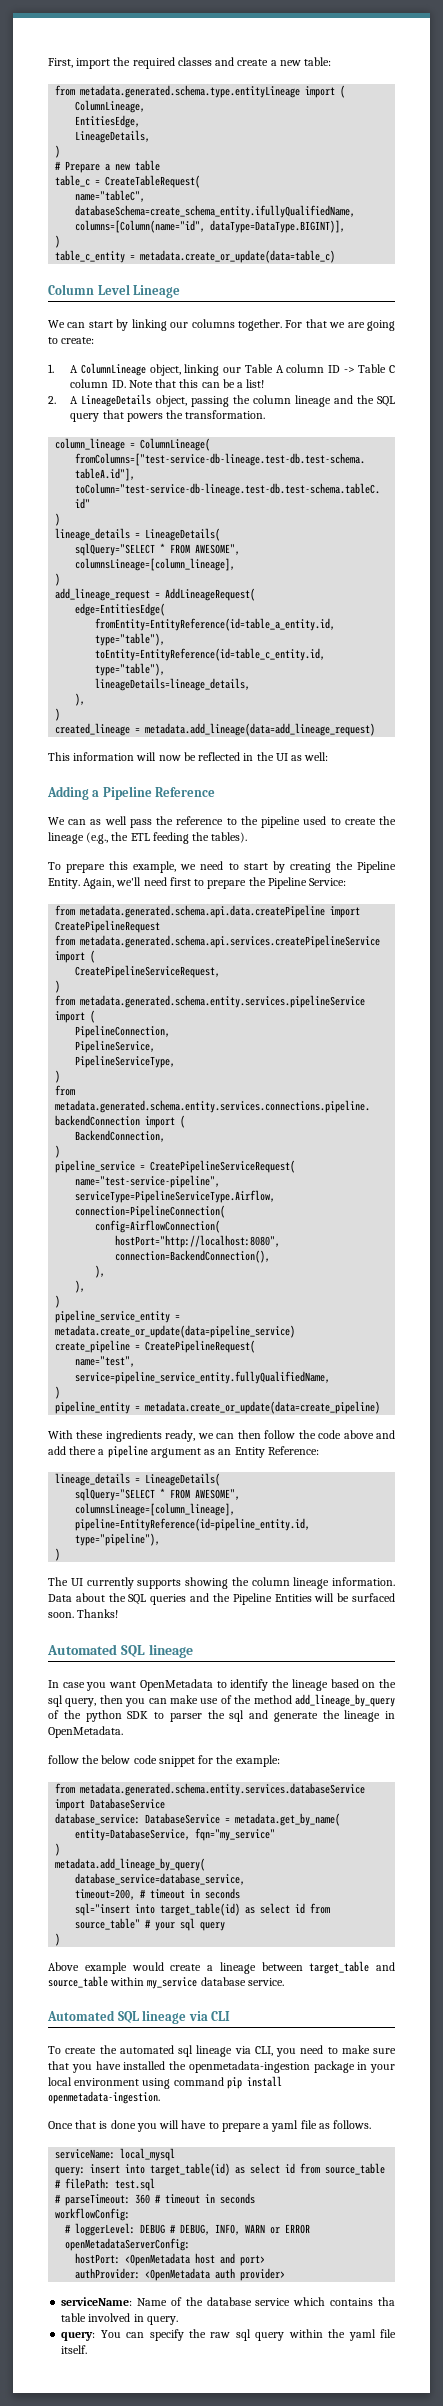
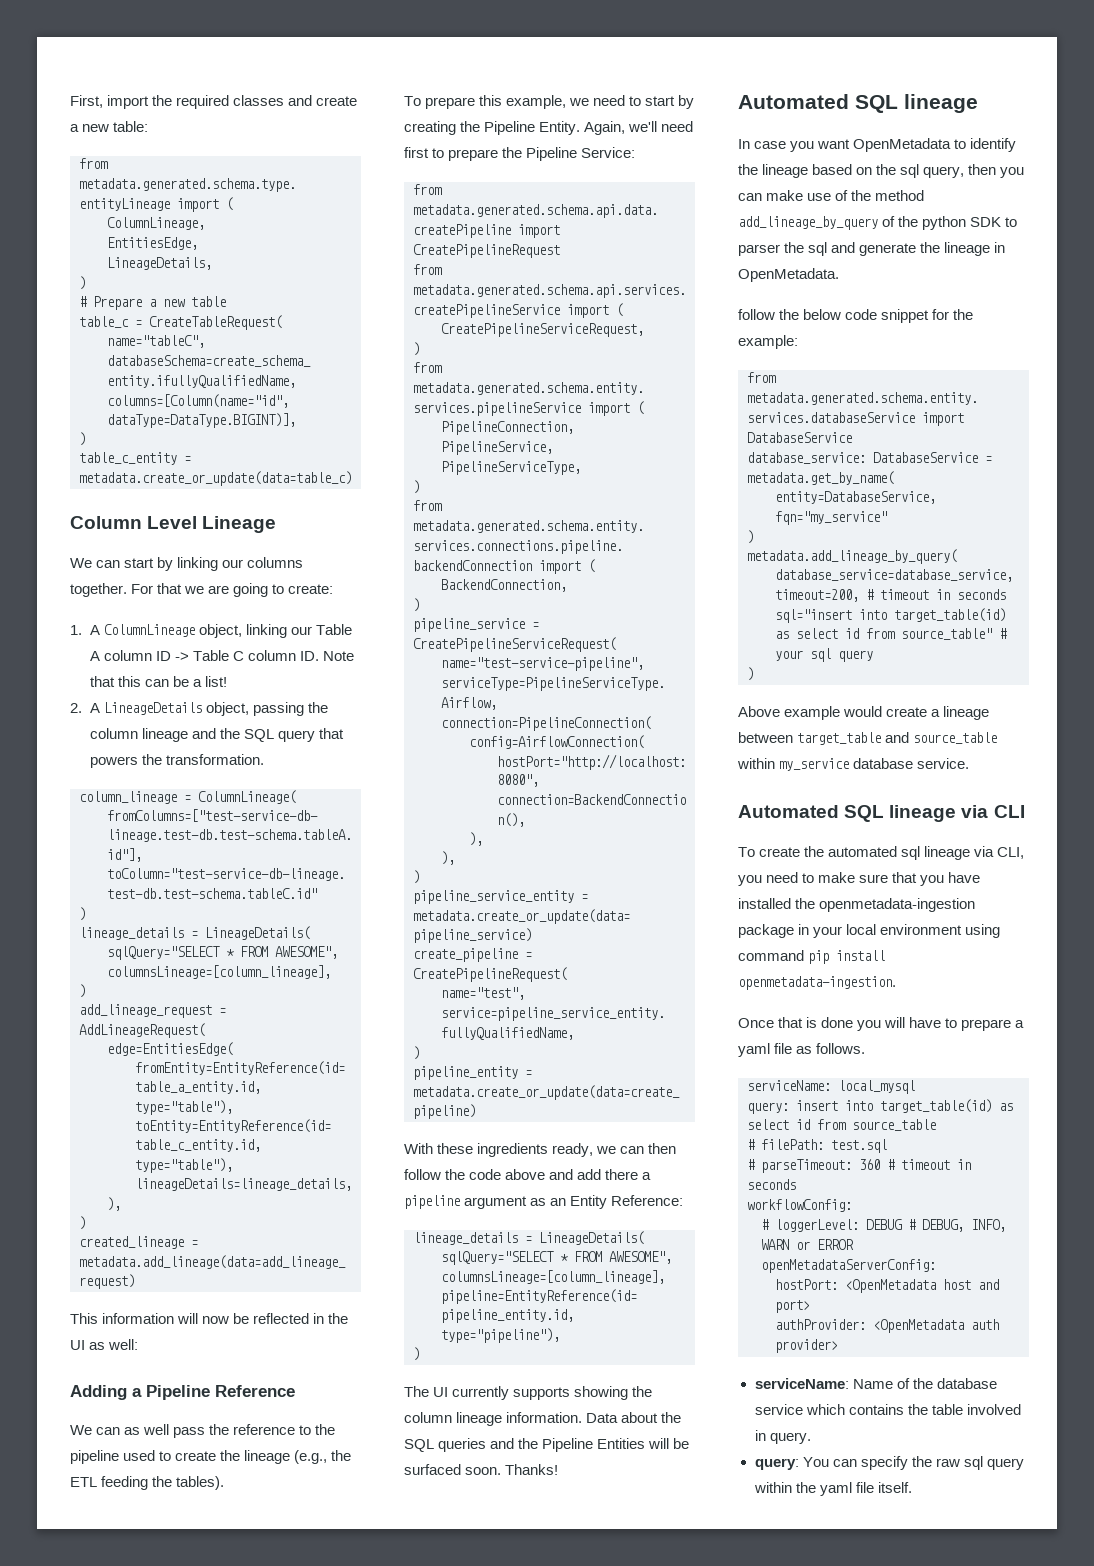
- serviceName: Name of the database service which contains tha table involved in query.
+ serviceName: Name of the database service which contains the table involved in query.

